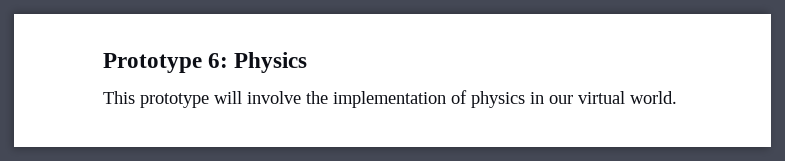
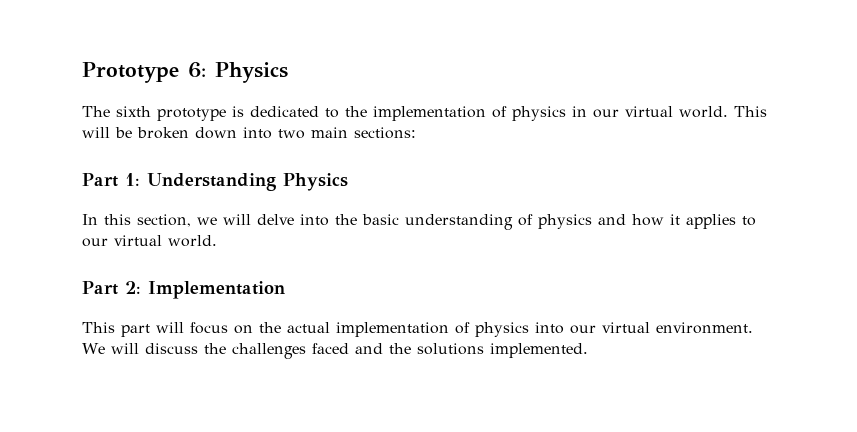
- This prototype will involve the implementation of physics in our virtual world.
+ The sixth prototype is dedicated to the implementation of physics in our virtual world.
+ This will be broken down into two main sections:
+ Part 1: Understanding Physics
+ In this section, we will delve into the basic understanding of physics and how it applies to our virtual world.
+ Part 2: Implementation
+ This part will focus on the actual implementation of physics into our virtual environment. We will discuss the challenges faced and the solutions implemented.

